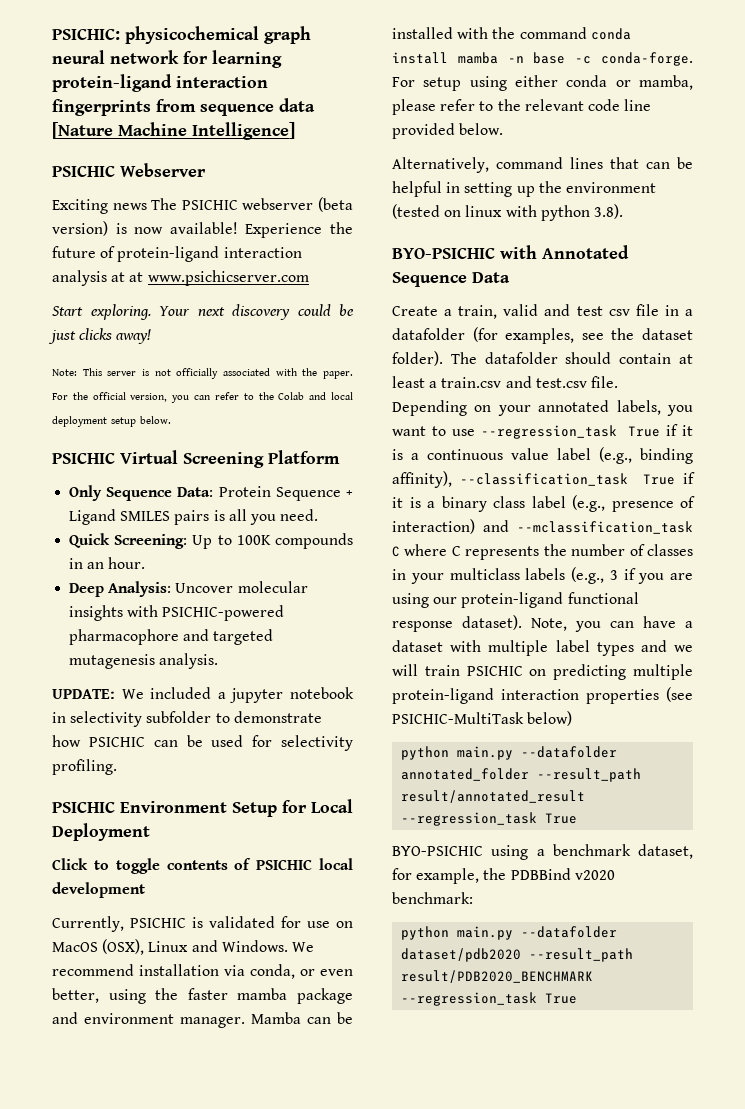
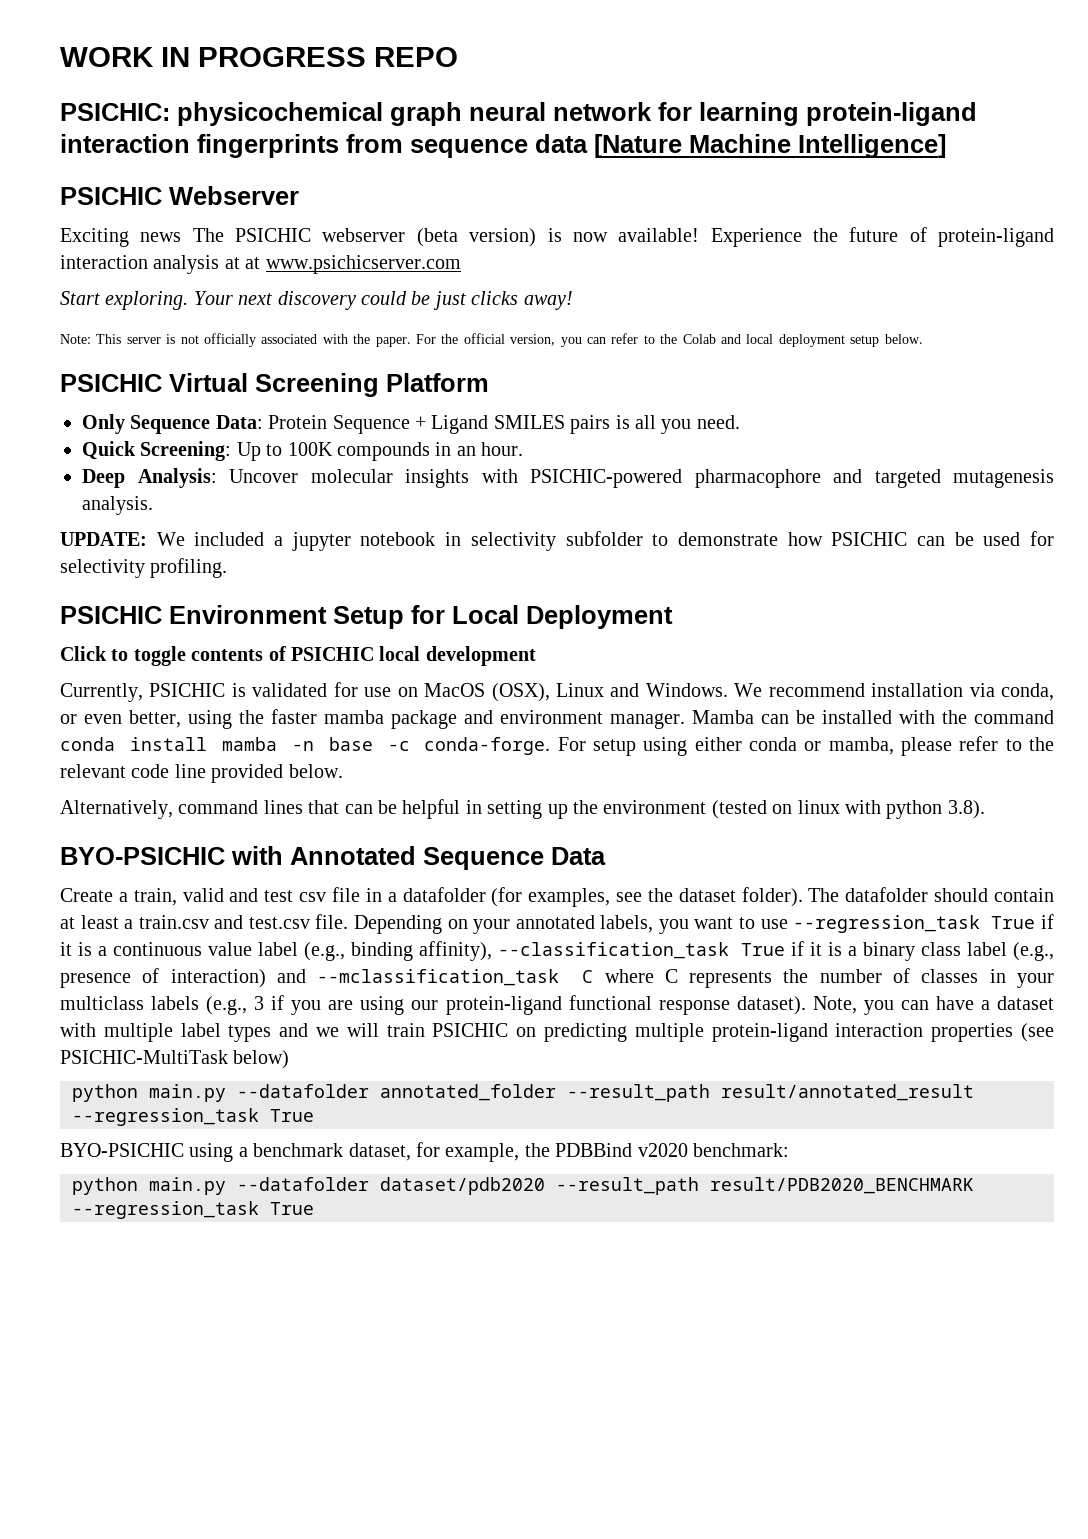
+ WORK IN PROGRESS REPO

